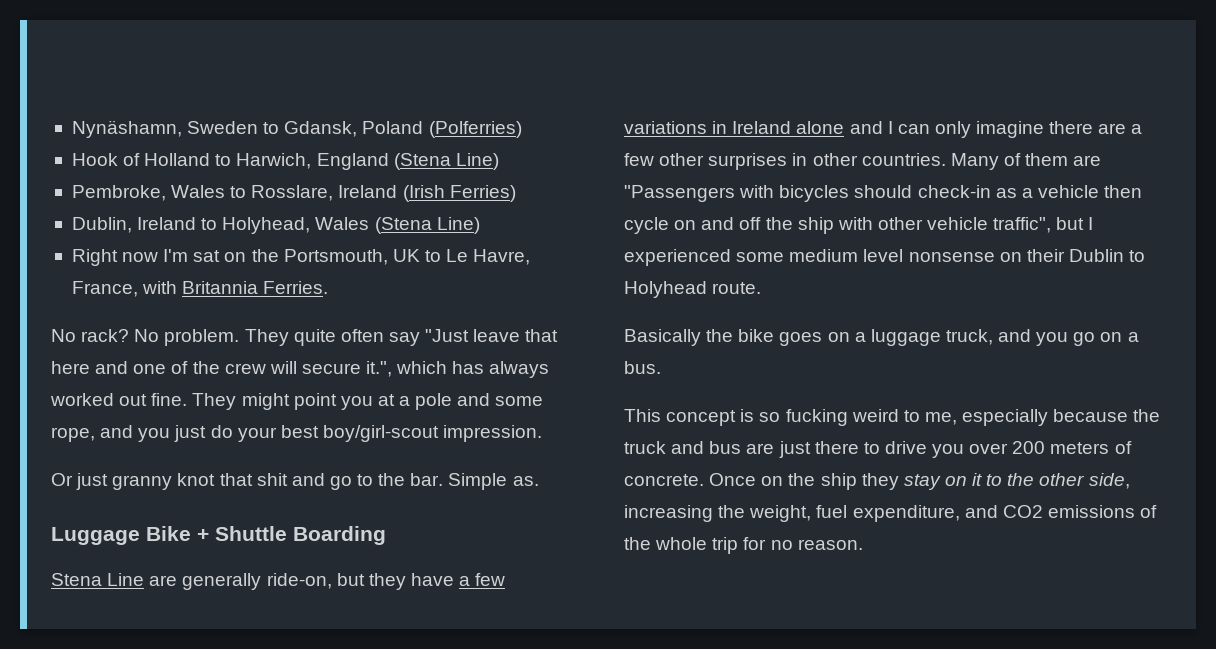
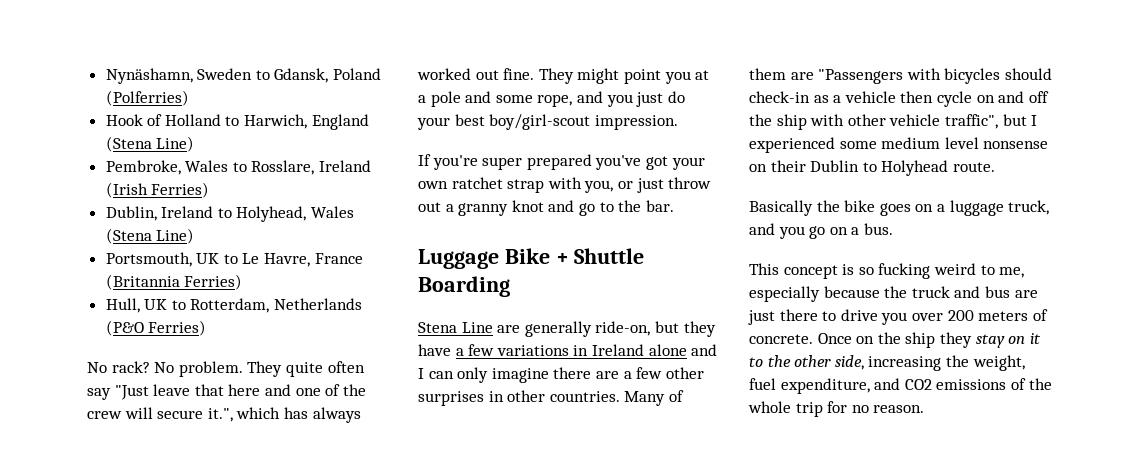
- Right now I'm sat on the Portsmouth, UK to Le Havre, France, with Britannia Ferries.
+ Portsmouth, UK to Le Havre, France (Britannia Ferries)
+ Hull, UK to Rotterdam, Netherlands (P&O Ferries)
- Or just granny knot that shit and go to the bar. Simple as.
+ If you're super prepared you've got your own ratchet strap with you, or just throw out a granny knot and go to the bar.

